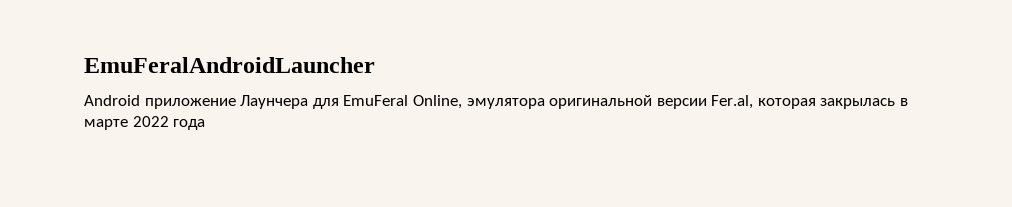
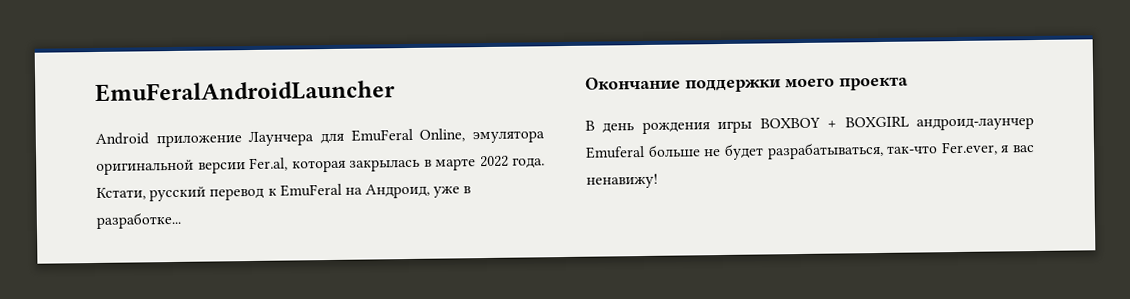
- Android приложение Лаунчера для EmuFeral Online, эмулятора оригинальной версии Fer.al, которая закрылась в марте 2022 года
+ Android приложение Лаунчера для EmuFeral Online, эмулятора оригинальной версии Fer.al, которая закрылась в марте 2022 года. Кстати, русский перевод к EmuFeral на Андроид, уже в разработке...
+ Окончание поддержки моего проекта
+ В день рождения игры BOXBOY + BOXGIRL андроид-лаунчер Emuferal больше не будет разрабатываться, так-что Fer.ever, я вас ненавижу!

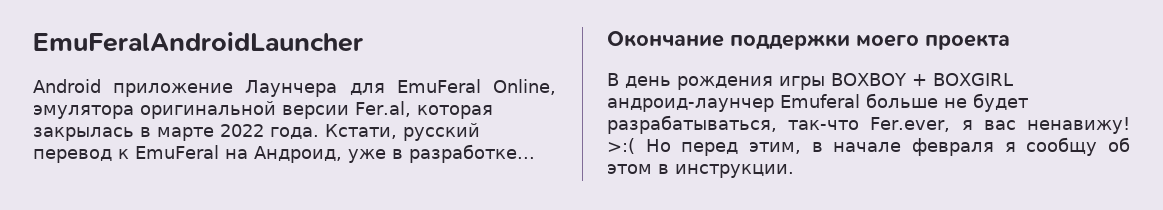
+ >:( Но перед этим, в начале февраля я сообщу об этом в инструкции.

